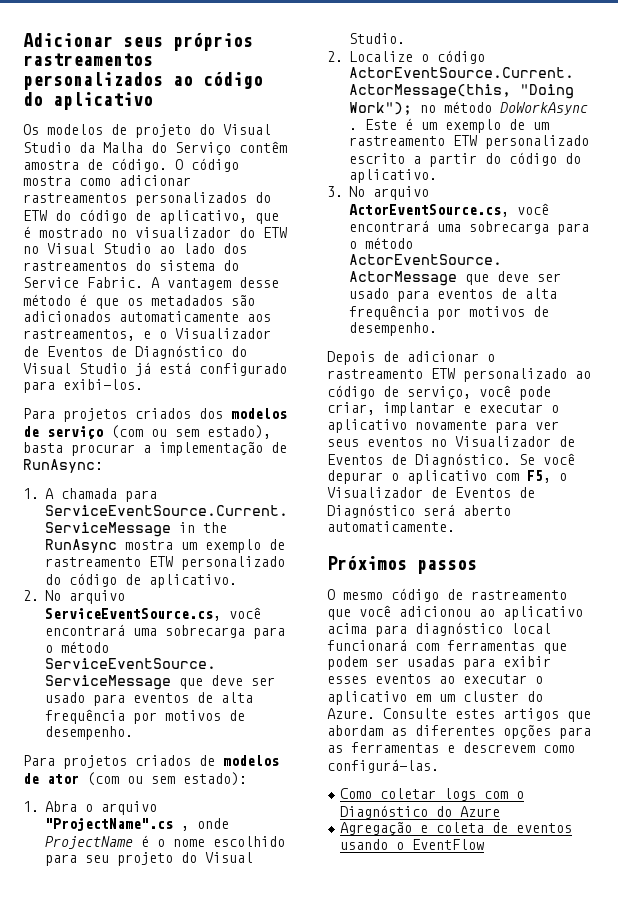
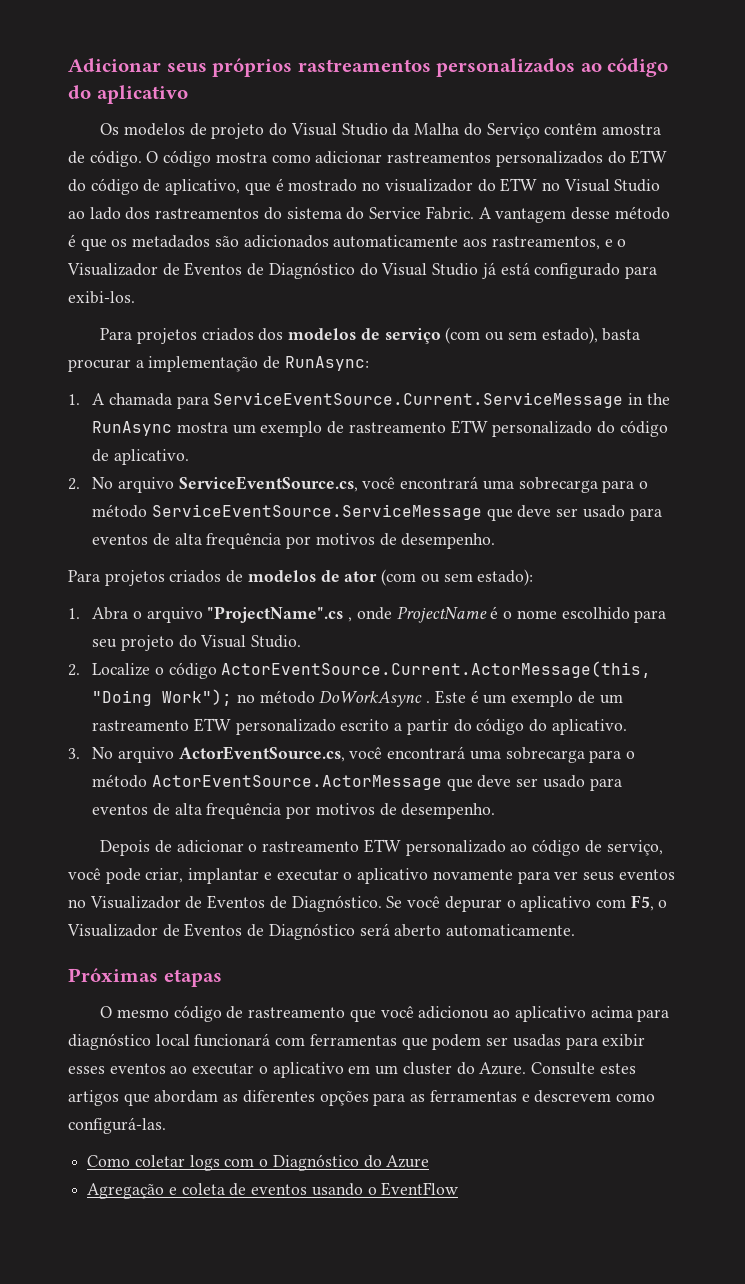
- Próximos passos
+ Próximas etapas

